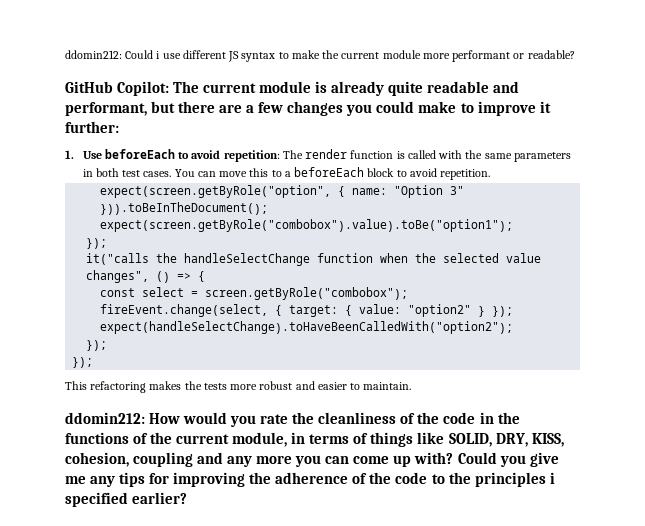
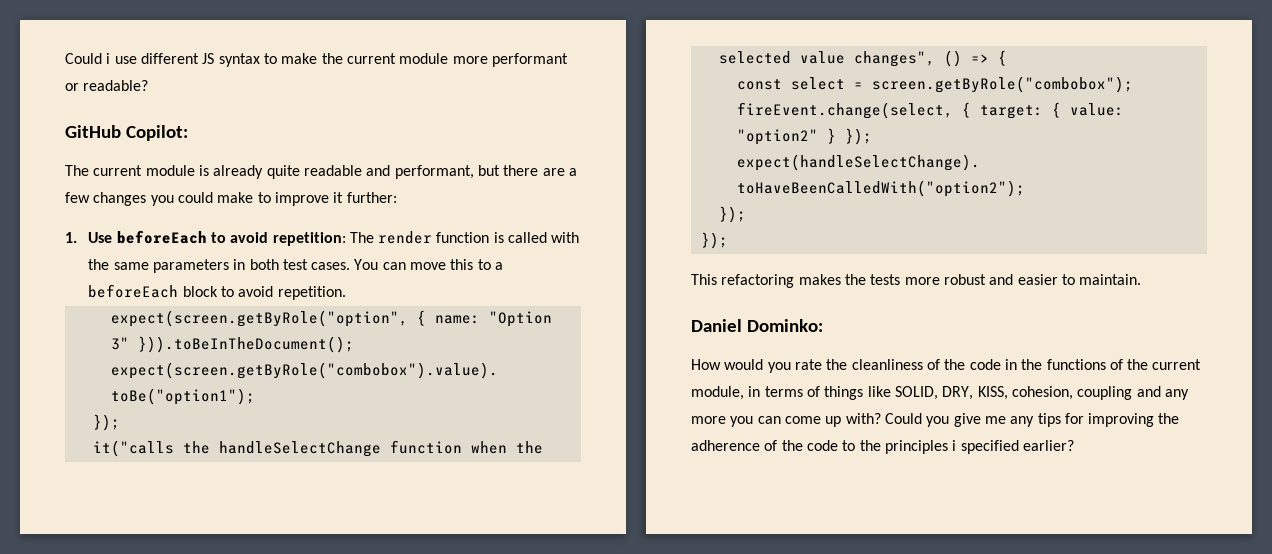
- ddomin212: Could i use different JS syntax to make the current module more performant or readable?
+ Could i use different JS syntax to make the current module more performant or readable?
- GitHub Copilot: The current module is already quite readable and performant, but there are a few changes you could make to improve it further:
+ GitHub Copilot:
+ The current module is already quite readable and performant, but there are a few changes you could make to improve it further:
- ddomin212: How would you rate the cleanliness of the code in the functions of the current module, in terms of things like SOLID, DRY, KISS, cohesion, coupling and any more you can come up with?
+ Daniel Dominko:
+ How would you rate the cleanliness of the code in the functions of the current module, in terms of things like SOLID, DRY, KISS, cohesion, coupling and any more you can come up with?

